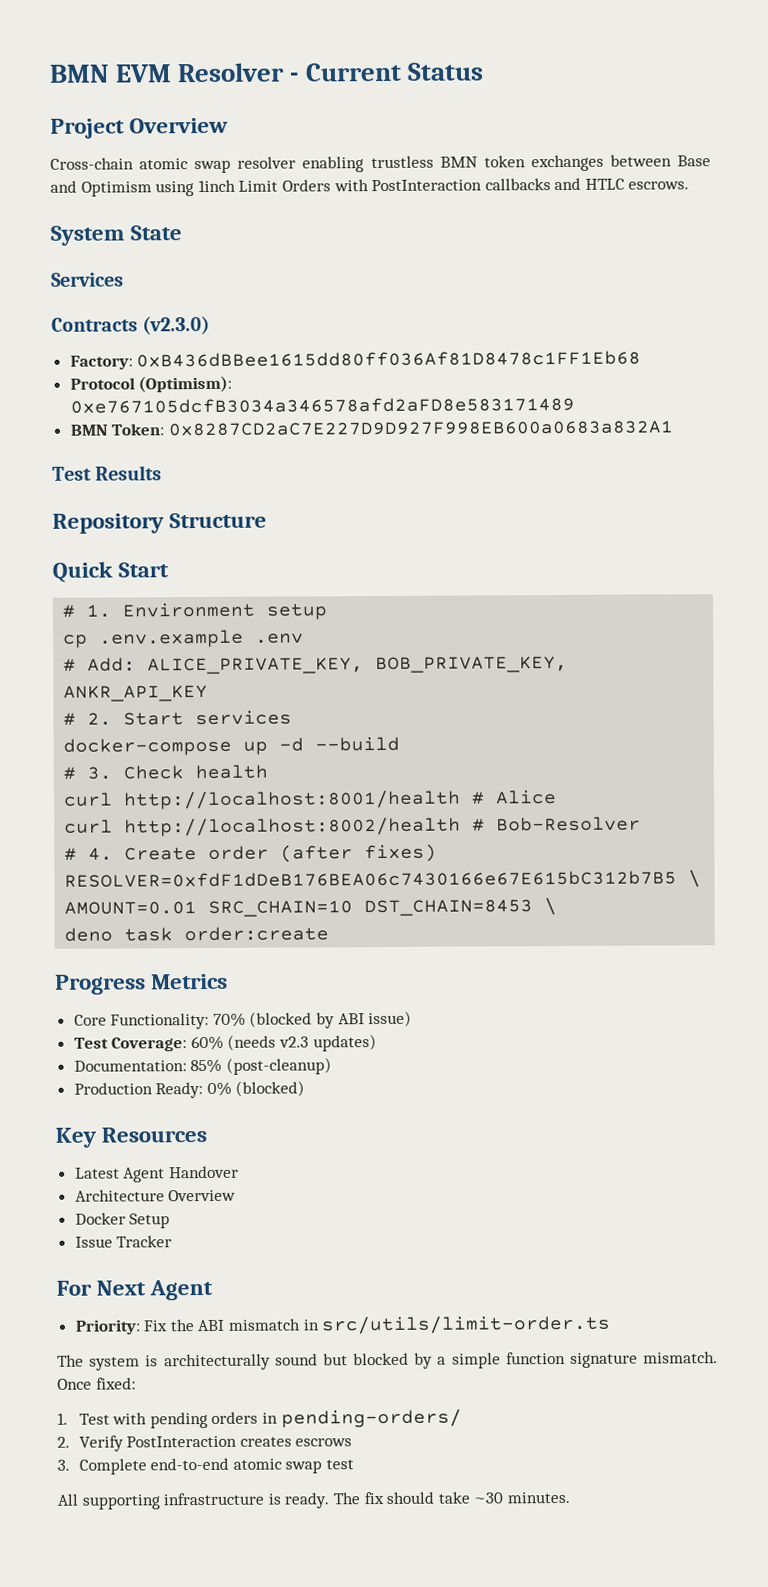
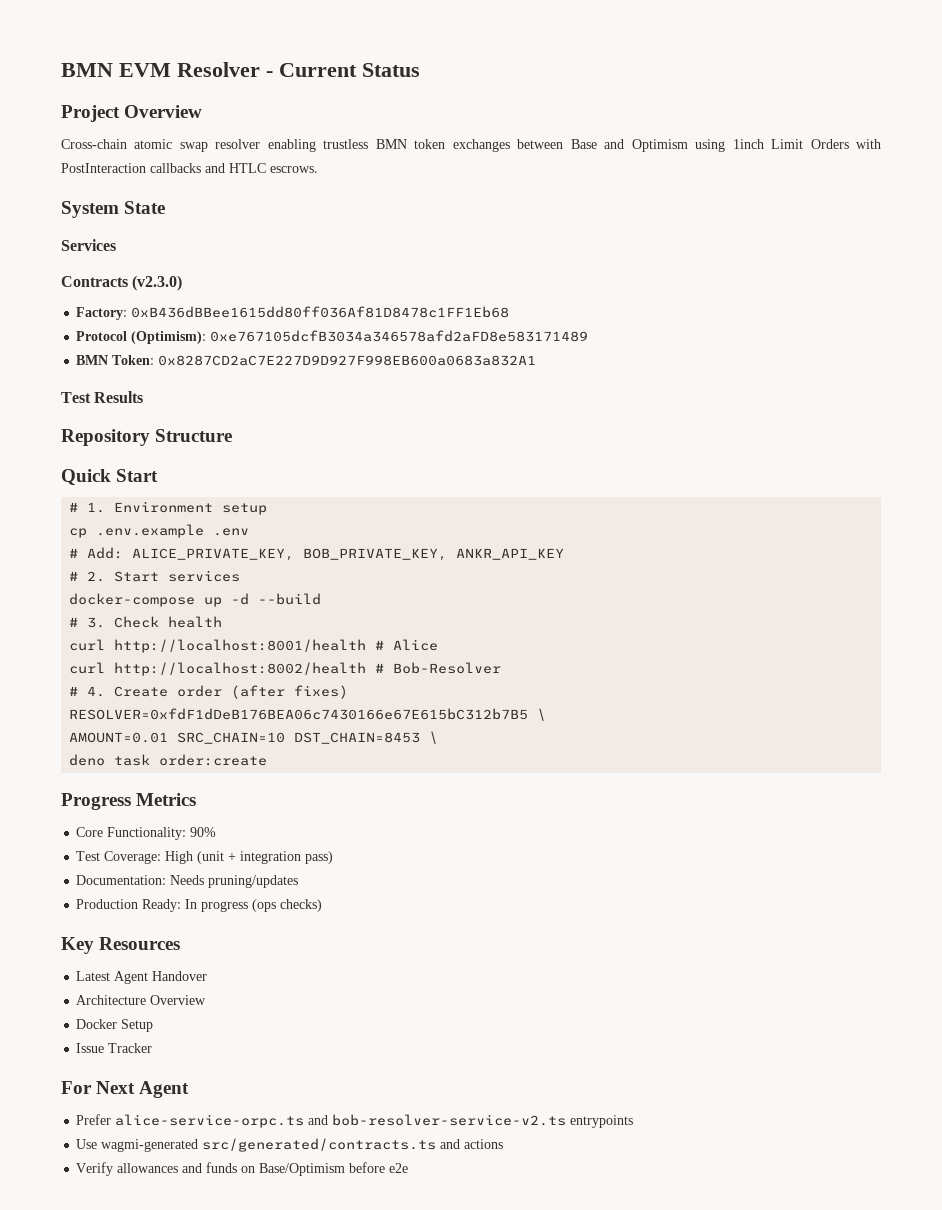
- Core Functionality: 70% (blocked by ABI issue)
- Test Coverage: 60% (needs v2.3 updates)
+ Core Functionality: 90%
+ Test Coverage: High (unit + integration pass)
- Documentation: 85% (post-cleanup)
+ Documentation: Needs pruning/updates
- Production Ready: 0% (blocked)
+ Production Ready: In progress (ops checks)
- Priority: Fix the ABI mismatch in src/utils/limit-order.ts
- The system is architecturally sound but blocked by a simple function signature mismatch. Once fixed:
- 1. Test with pending orders in pending-orders/
- 2. Verify PostInteraction creates escrows
- 3. Complete end-to-end atomic swap test
- All supporting infrastructure is ready. The fix should take ~30 minutes.
+ Prefer alice-service-orpc.ts and bob-resolver-service-v2.ts entrypoints
+ Use wagmi‑generated src/generated/contracts.ts and actions
+ Verify allowances and funds on Base/Optimism before e2e

